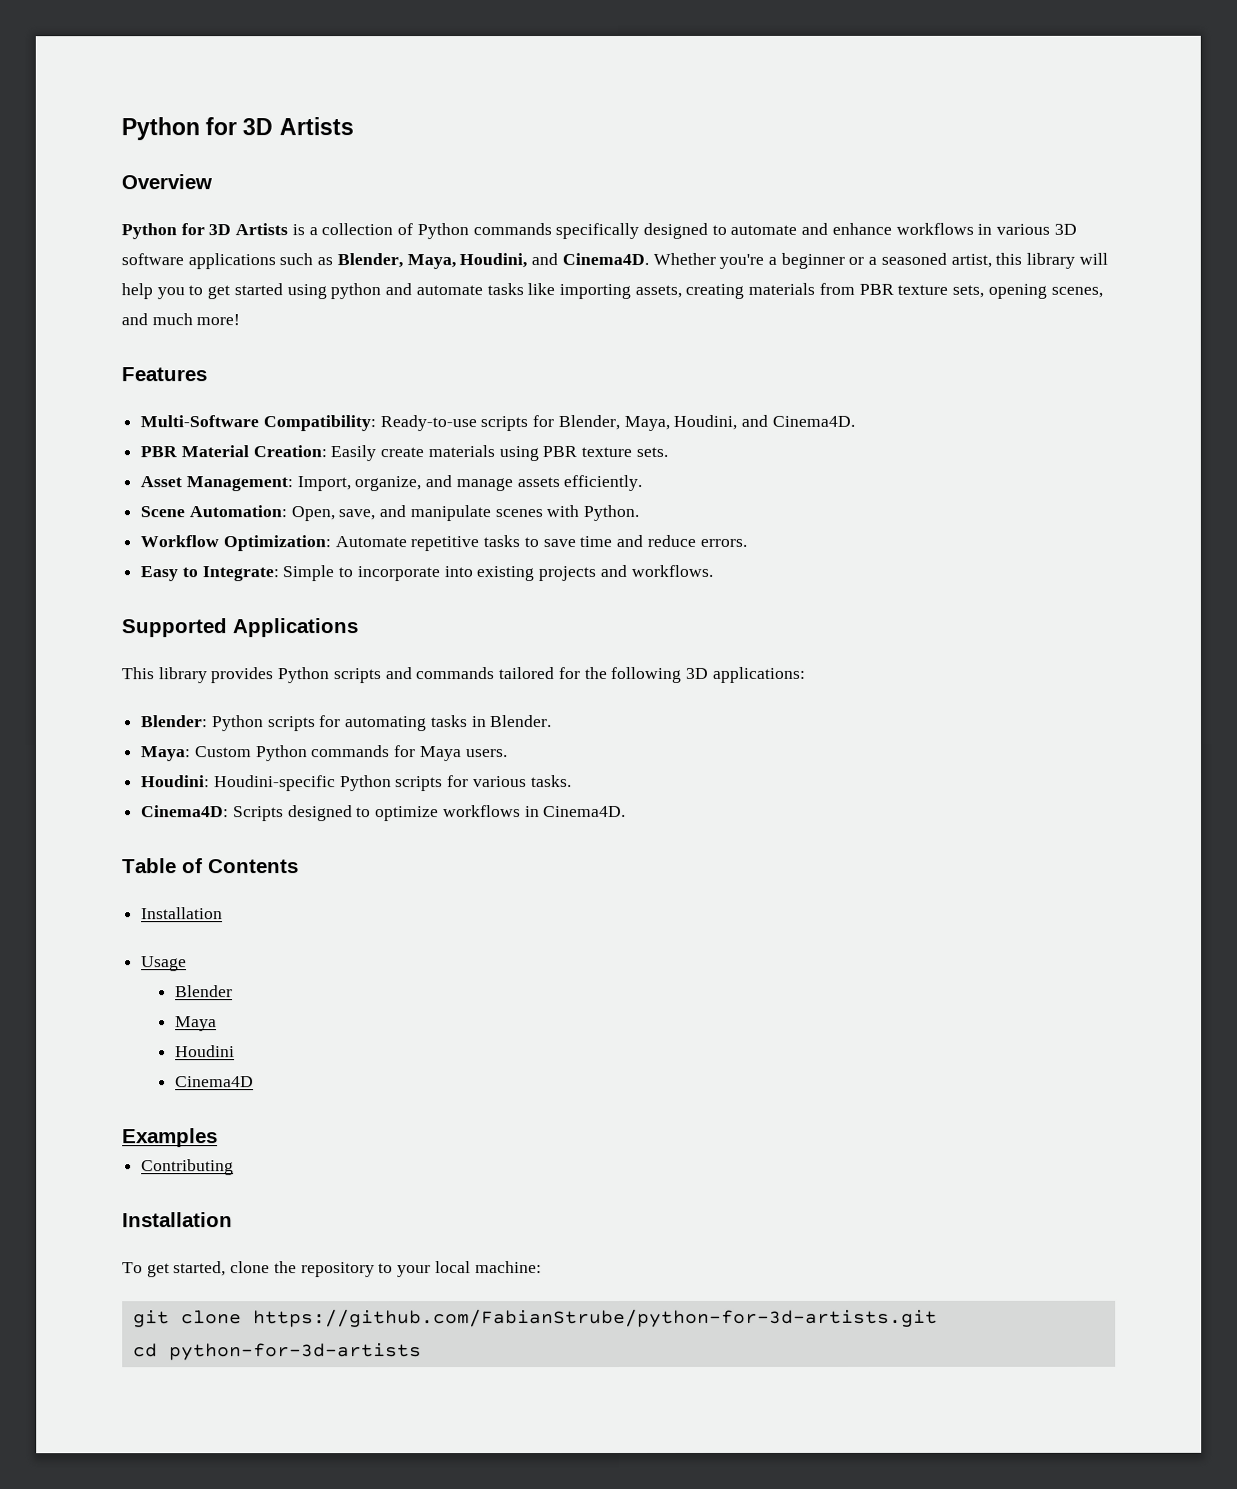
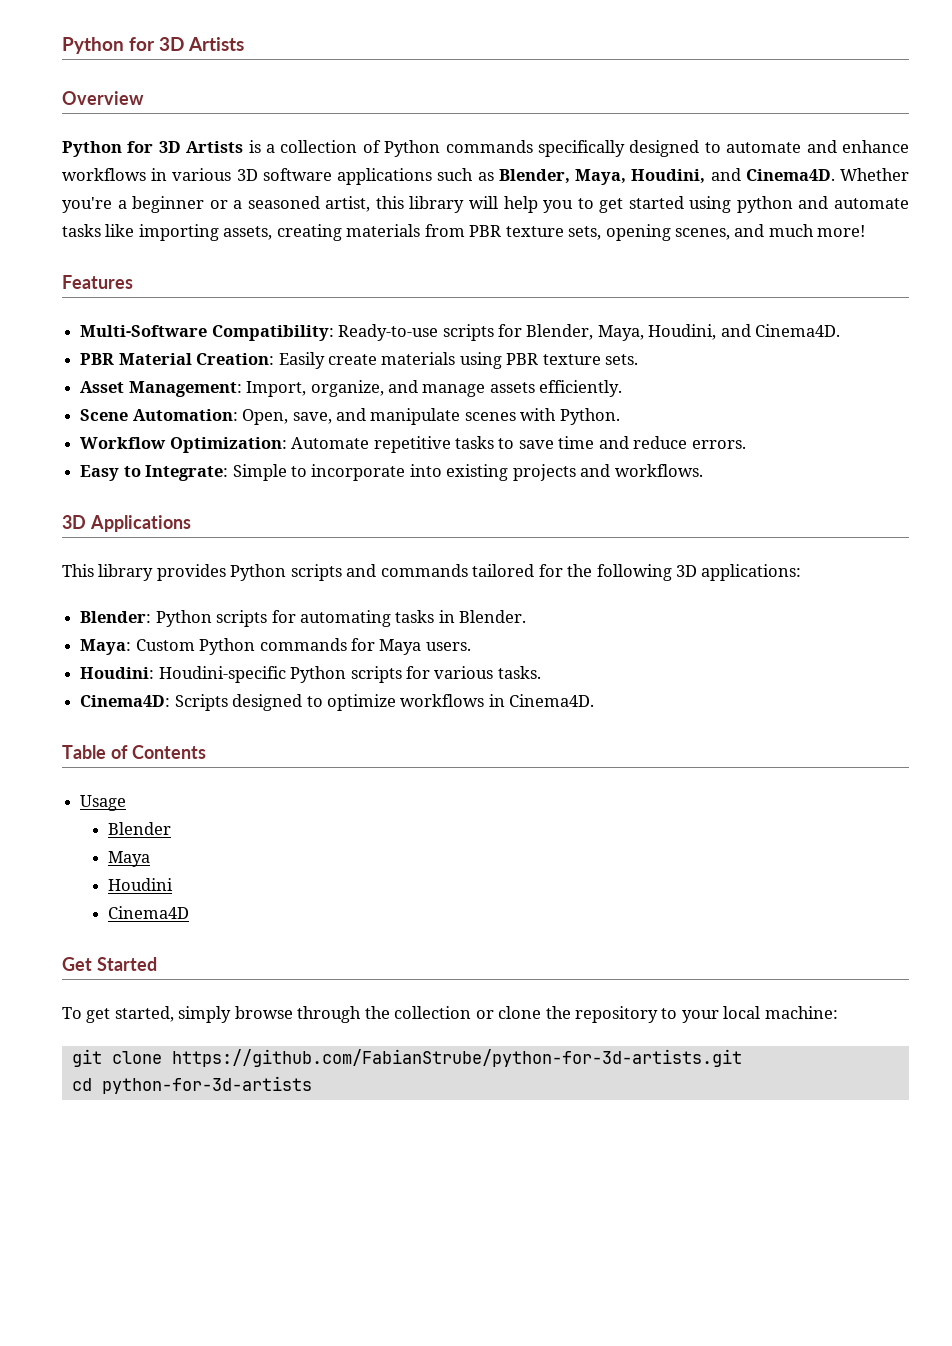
- Supported Applications
+ 3D Applications
  Table of Contents
- Installation
- Examples
- Contributing
- Installation
+ Get Started
- To get started, clone the repository to your local machine:
+ To get started, simply browse through the collection or clone the repository to your local machine:

